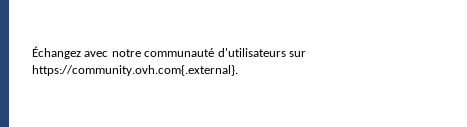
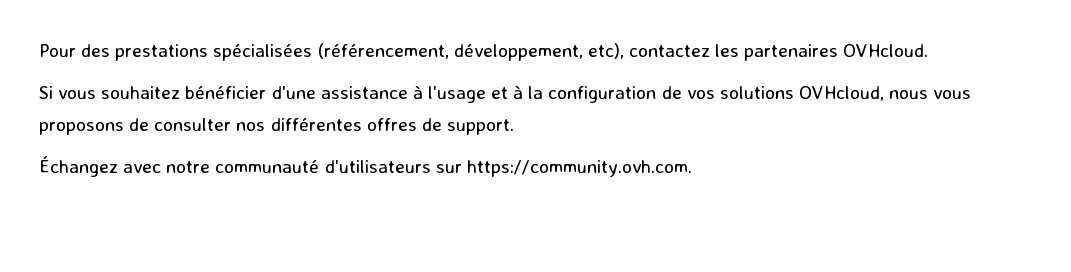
+ Pour des prestations spécialisées (référencement, développement, etc), contactez les partenaires OVHcloud.
+ Si vous souhaitez bénéficier d'une assistance à l'usage et à la configuration de vos solutions OVHcloud, nous vous proposons de consulter nos différentes offres de support.
- Échangez avec notre communauté d'utilisateurs sur https://community.ovh.com{.external}.
+ Échangez avec notre communauté d'utilisateurs sur https://community.ovh.com.

